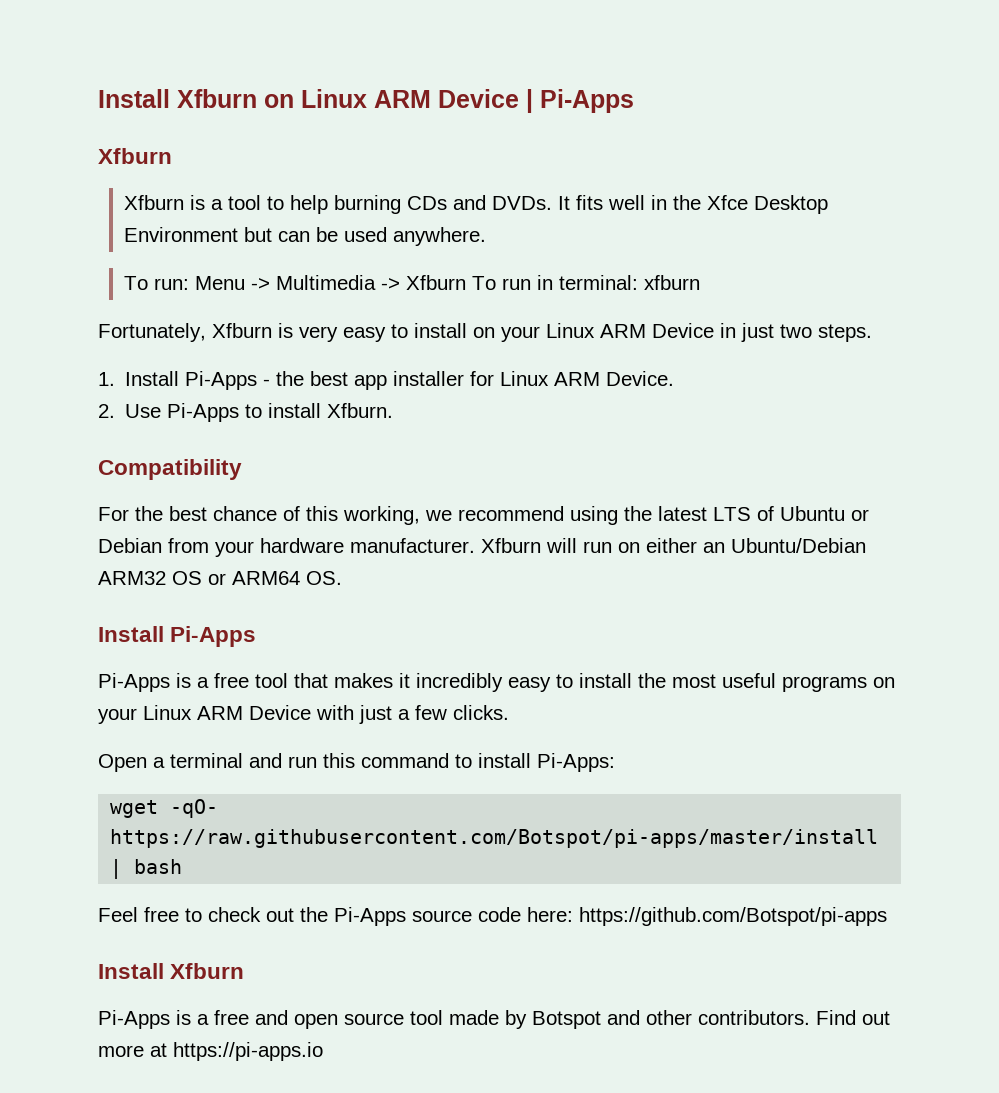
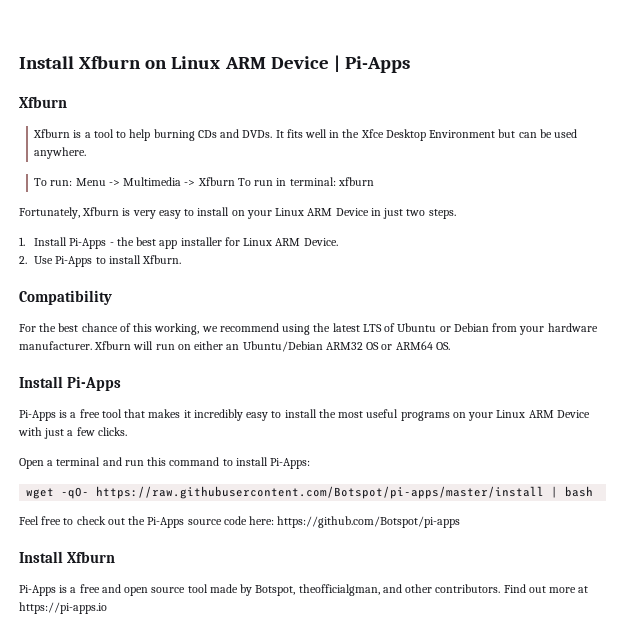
- Pi-Apps is a free and open source tool made by Botspot and other contributors.
+ Pi-Apps is a free and open source tool made by Botspot, theofficialgman, and other contributors.

